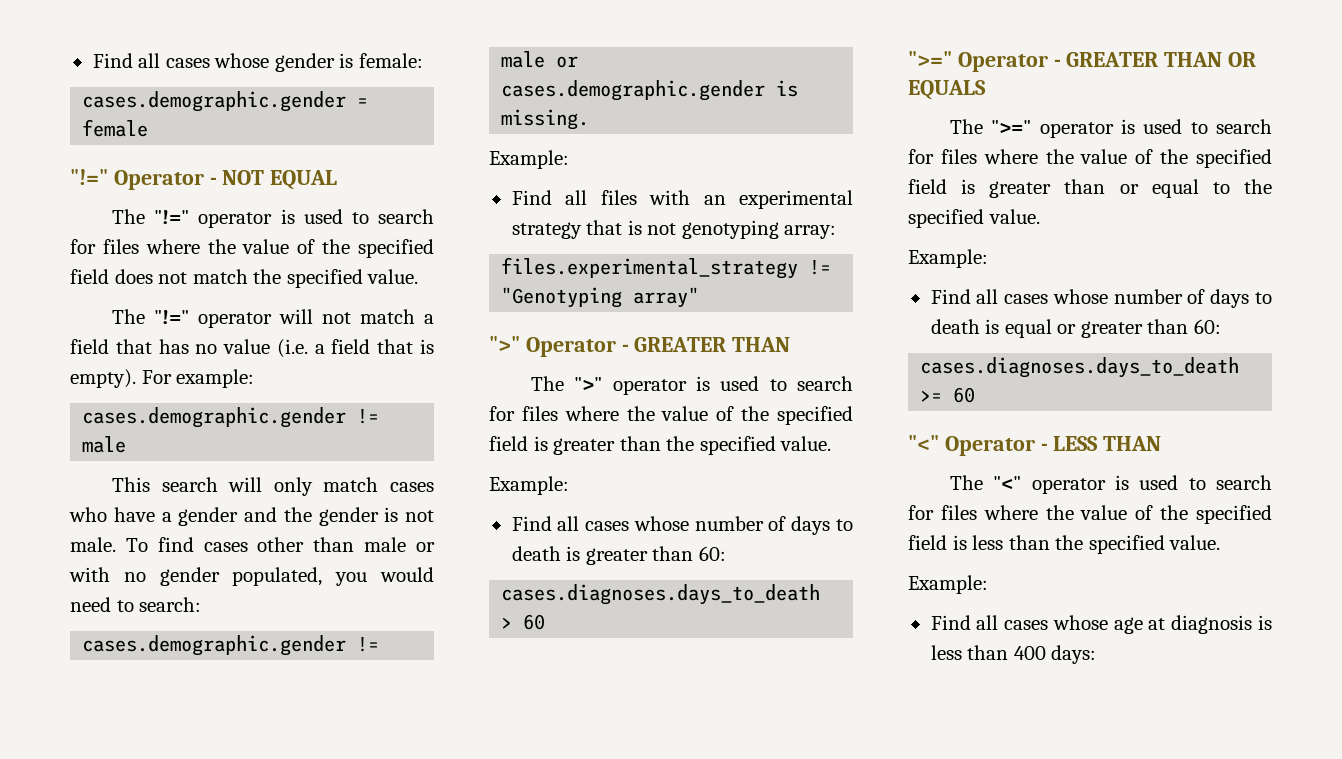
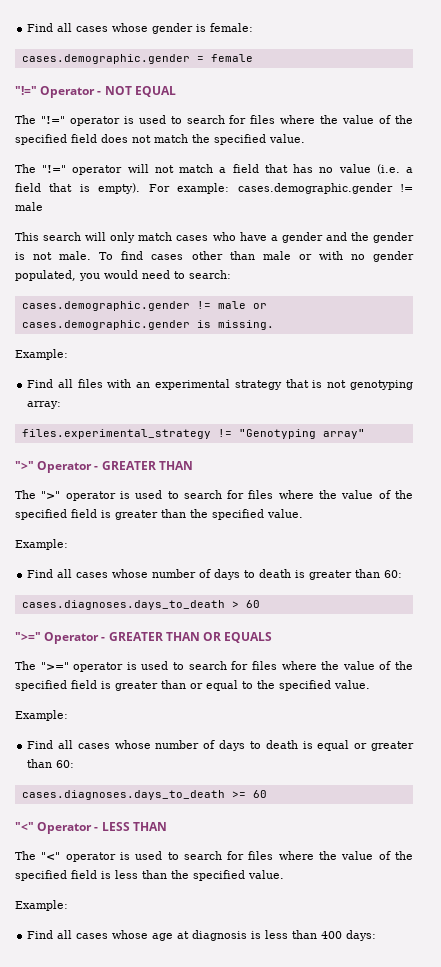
- For example:
- cases.demographic.gender != male
+ For example: cases.demographic.gender != male

